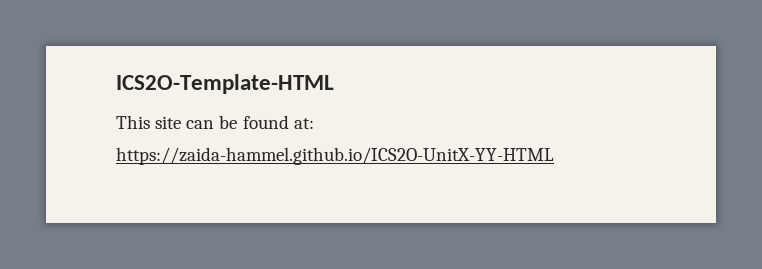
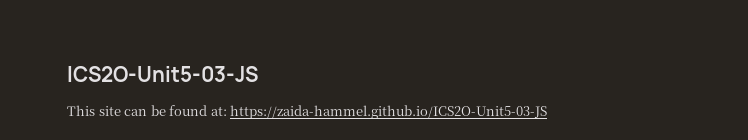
- ICS2O-Template-HTML
+ ICS2O-Unit5-03-JS
- This site can be found at: https://zaida-hammel.github.io/ICS2O-UnitX-YY-HTML
+ This site can be found at: https://zaida-hammel.github.io/ICS2O-Unit5-03-JS

